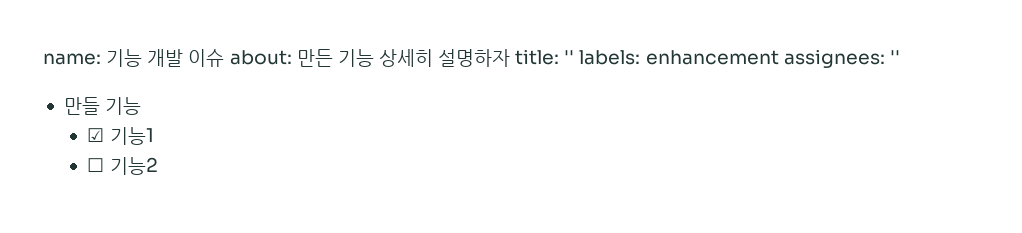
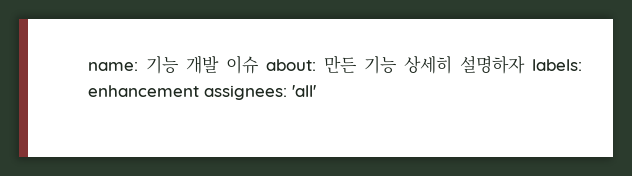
- name: 기능 개발 이슈 about: 만든 기능 상세히 설명하자 title: '' labels: enhancement assignees: ''
- 만들 기능
- ☑ 기능1
- ☐ 기능2
+ name: 기능 개발 이슈 about: 만든 기능 상세히 설명하자 labels: enhancement assignees: 'all'

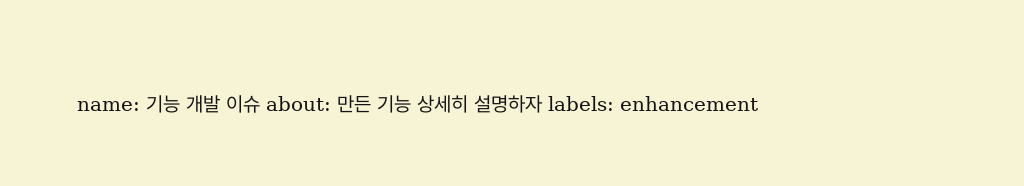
- name: 기능 개발 이슈 about: 만든 기능 상세히 설명하자 labels: enhancement assignees: 'all'
+ name: 기능 개발 이슈 about: 만든 기능 상세히 설명하자 labels: enhancement

